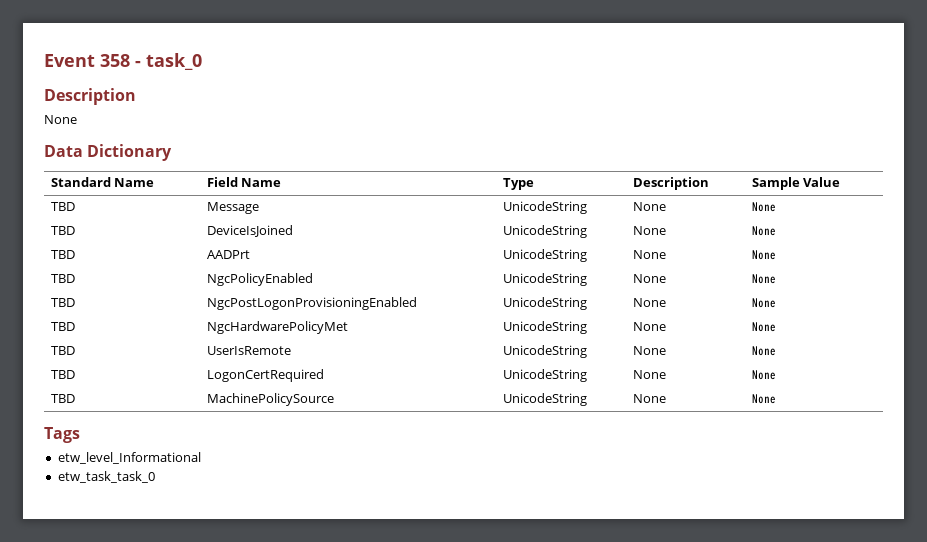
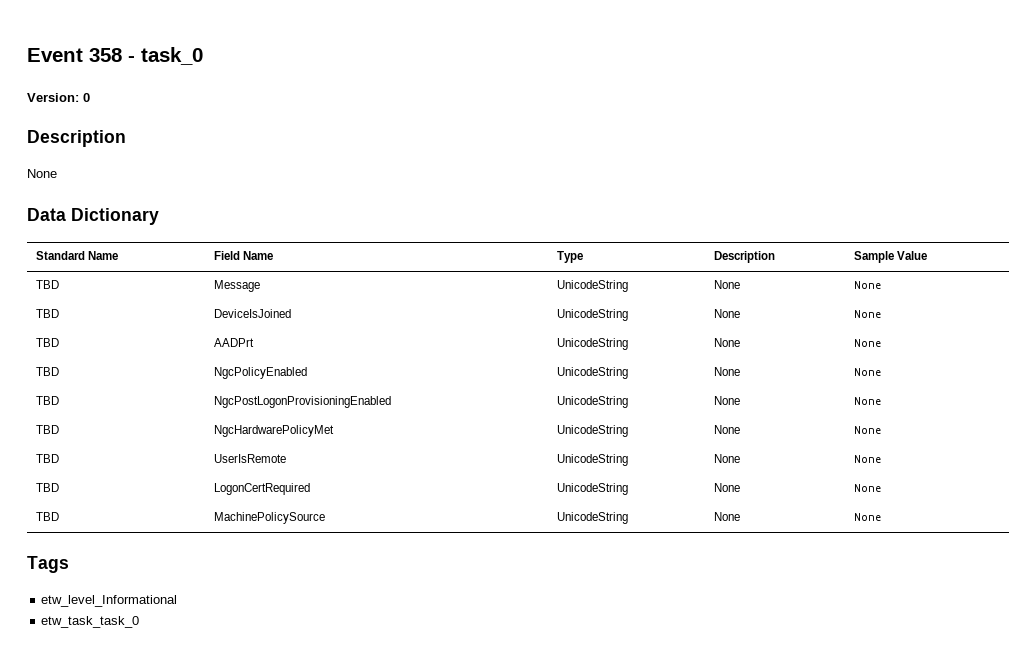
+ Version: 0

